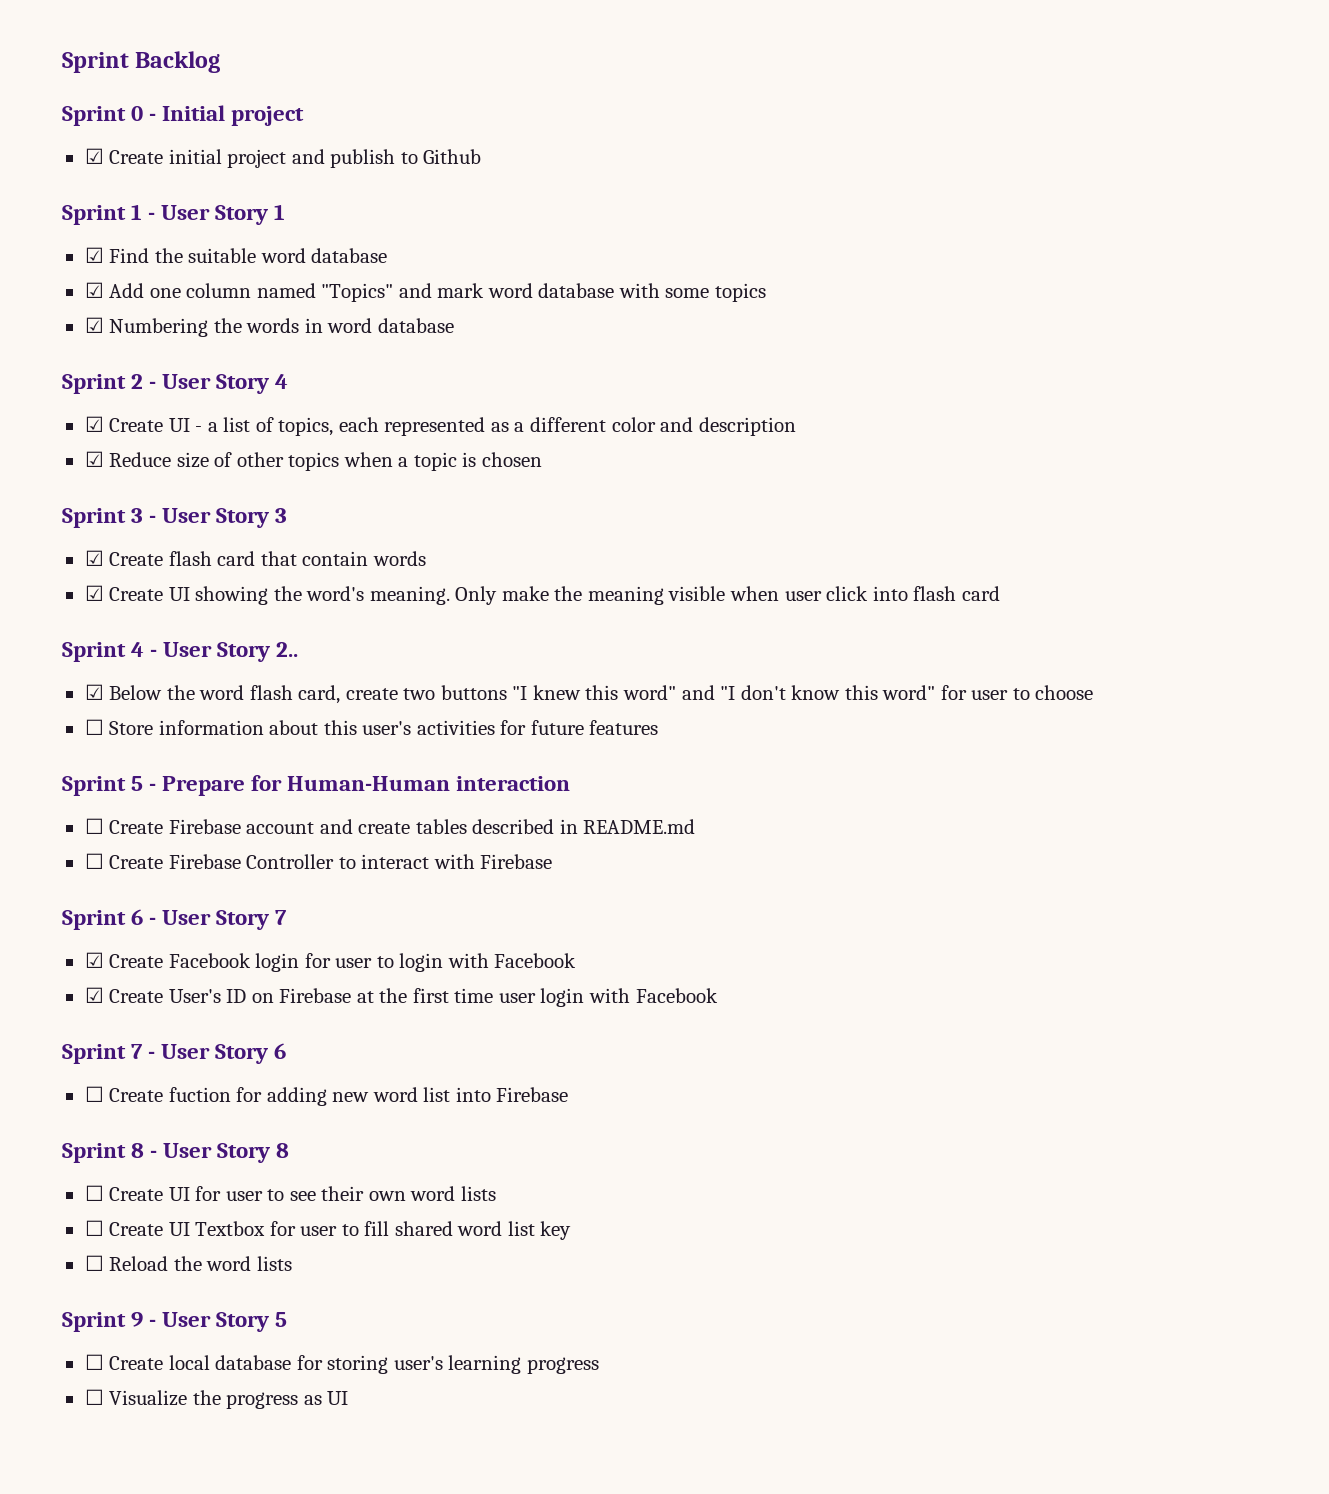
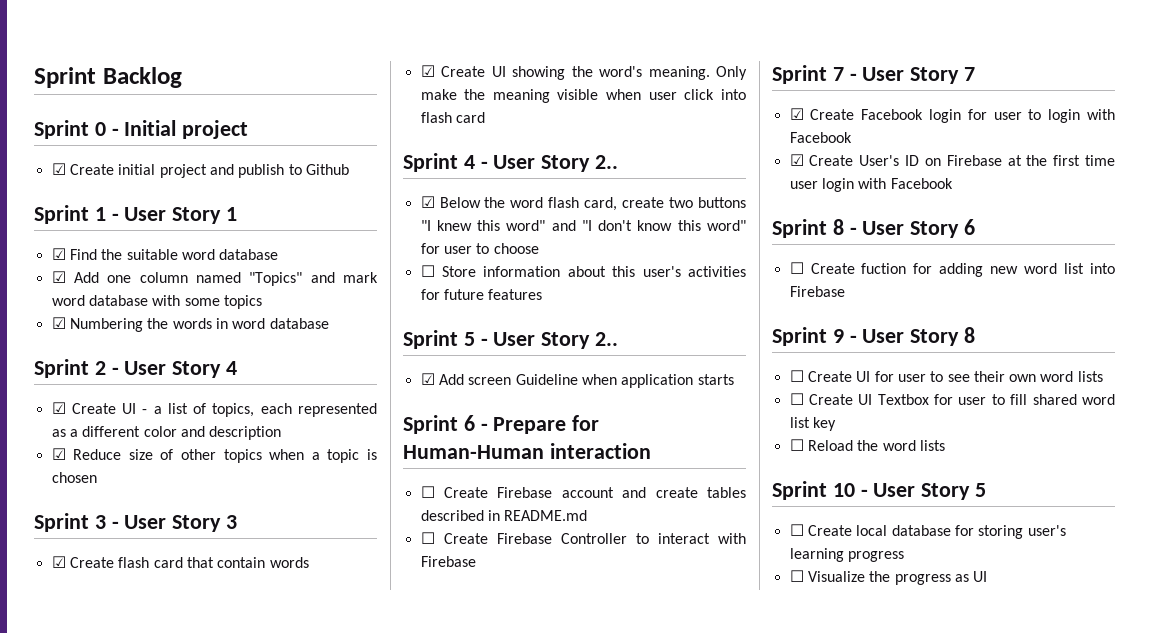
- Sprint 5 - Prepare for Human-Human interaction
+ Sprint 5 - User Story 2..
+ ☑ Add screen Guideline when application starts
+ Sprint 6 - Prepare for Human-Human interaction
- Sprint 6 - User Story 7
+ Sprint 7 - User Story 7
- Sprint 7 - User Story 6
+ Sprint 8 - User Story 6
- Sprint 8 - User Story 8
+ Sprint 9 - User Story 8
- Sprint 9 - User Story 5
+ Sprint 10 - User Story 5

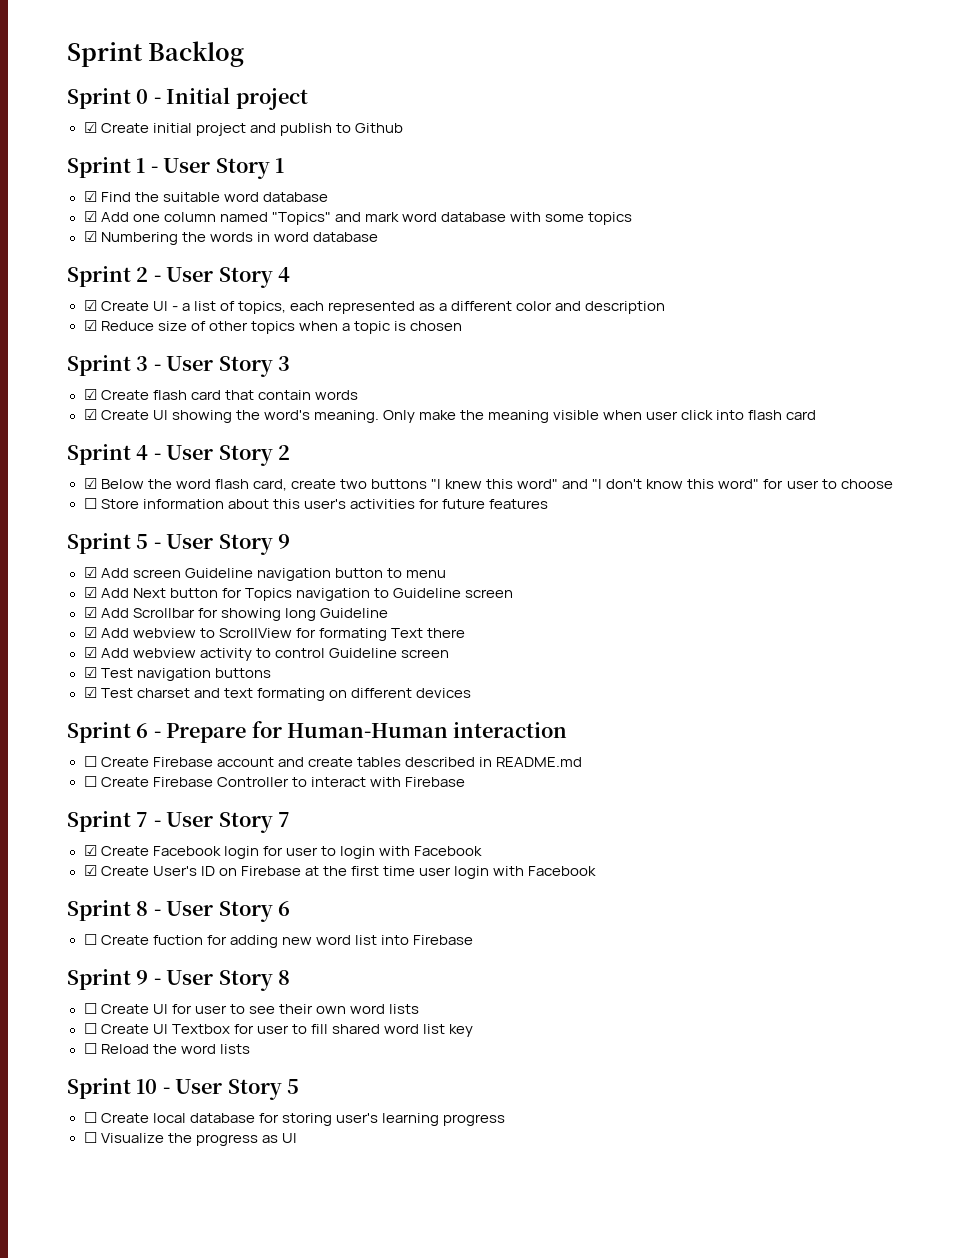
- Sprint 4 - User Story 2..
+ Sprint 4 - User Story 2
- Sprint 5 - User Story 2..
+ Sprint 5 - User Story 9
- ☑ Add screen Guideline when application starts
+ ☑ Add screen Guideline navigation button to menu
+ ☑ Add Next button for Topics navigation to Guideline screen
+ ☑ Add Scrollbar for showing long Guideline
+ ☑ Add webview to ScrollView for formating Text there
+ ☑ Add webview activity to control Guideline screen
+ ☑ Test navigation buttons
+ ☑ Test charset and text formating on different devices

